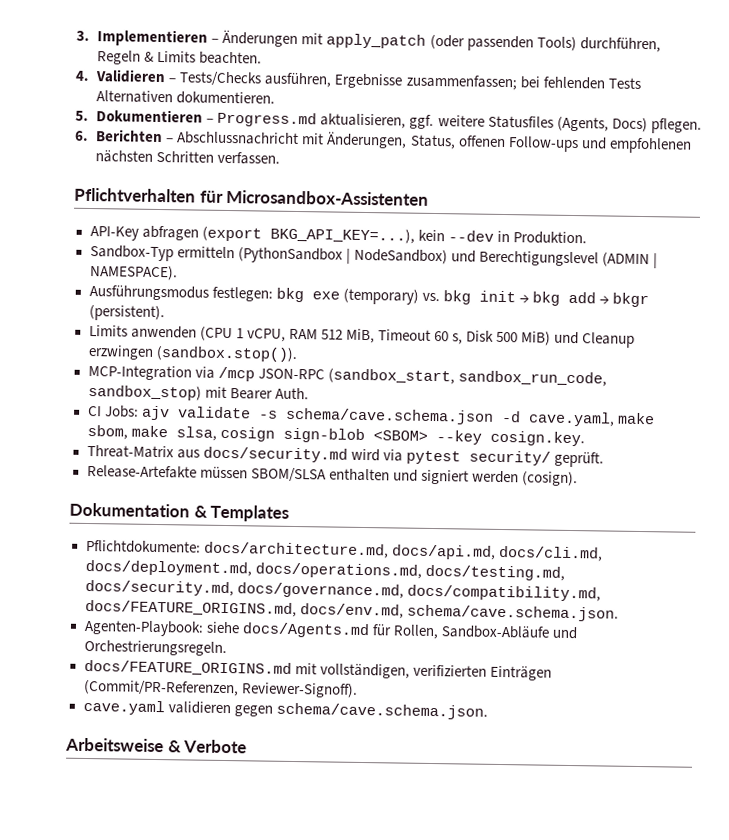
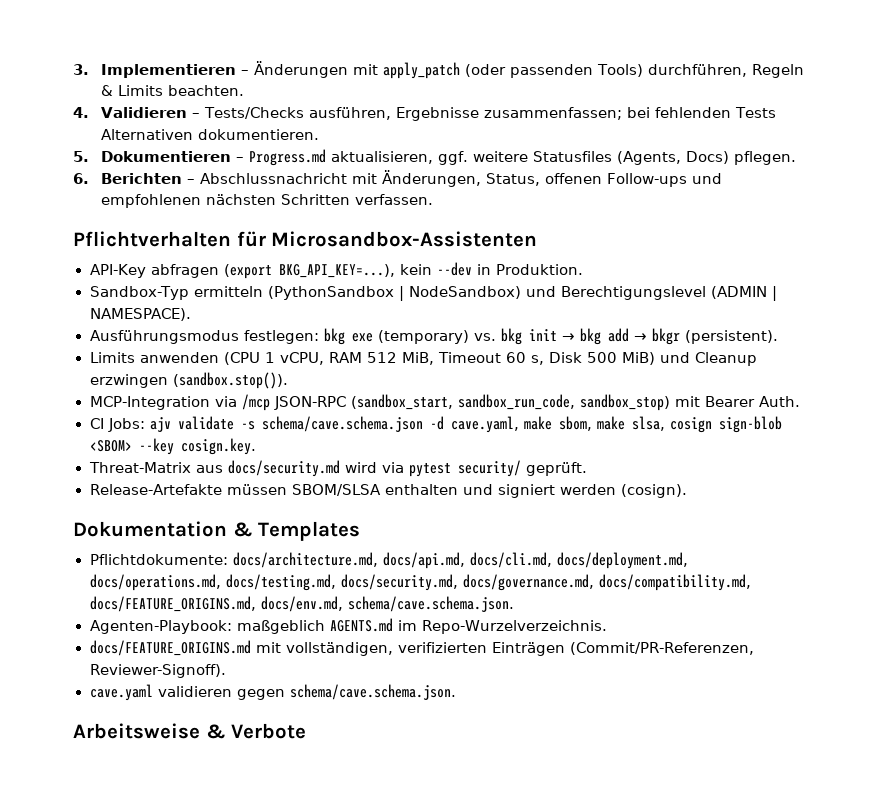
- Agenten-Playbook: siehe docs/Agents.md für Rollen, Sandbox-Abläufe und Orchestrierungsregeln.
+ Agenten-Playbook: maßgeblich AGENTS.md im Repo-Wurzelverzeichnis.

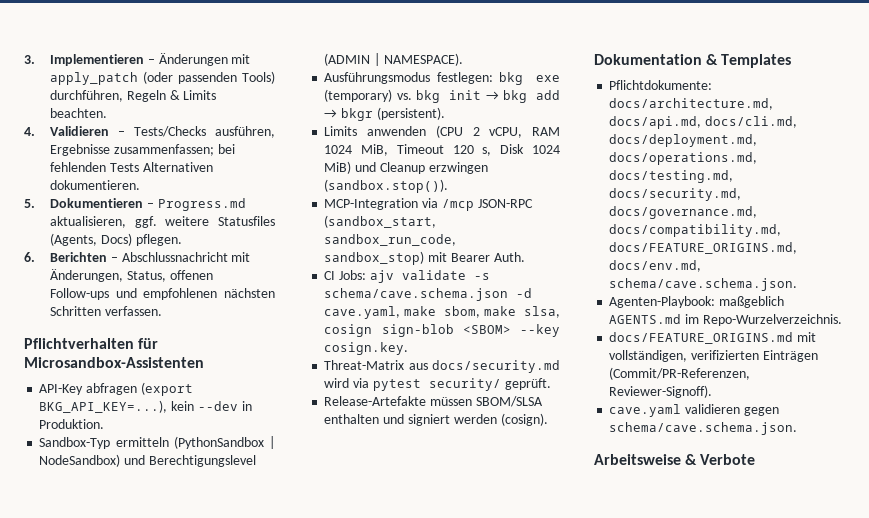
- Limits anwenden (CPU 1 vCPU, RAM 512 MiB, Timeout 60 s, Disk 500 MiB) und Cleanup erzwingen (sandbox.stop()).
+ Limits anwenden (CPU 2 vCPU, RAM 1024 MiB, Timeout 120 s, Disk 1024 MiB) und Cleanup erzwingen (sandbox.stop()).

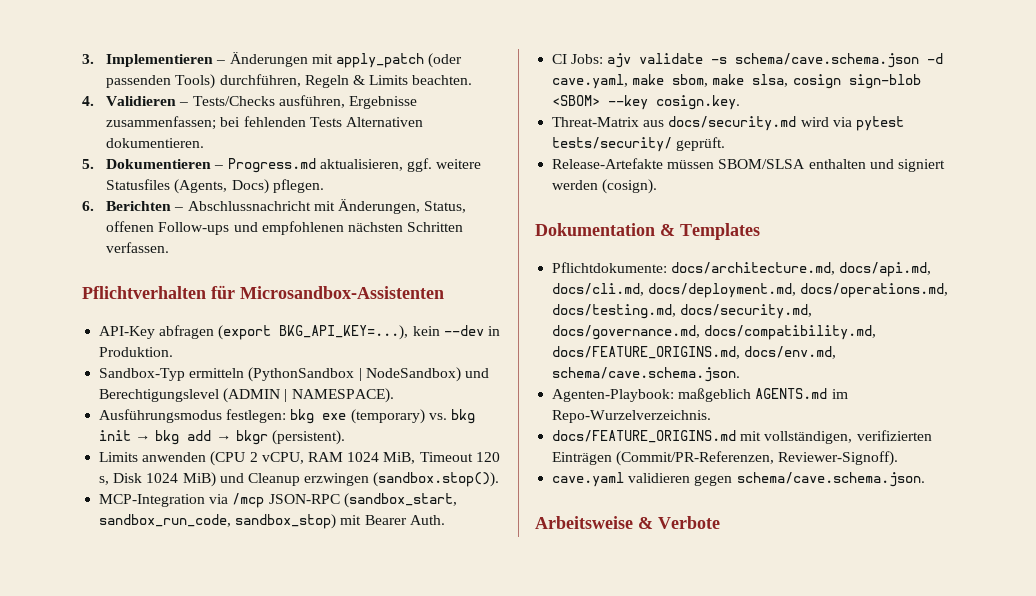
- Threat-Matrix aus docs/security.md wird via pytest security/ geprüft.
+ Threat-Matrix aus docs/security.md wird via pytest tests/security/ geprüft.

